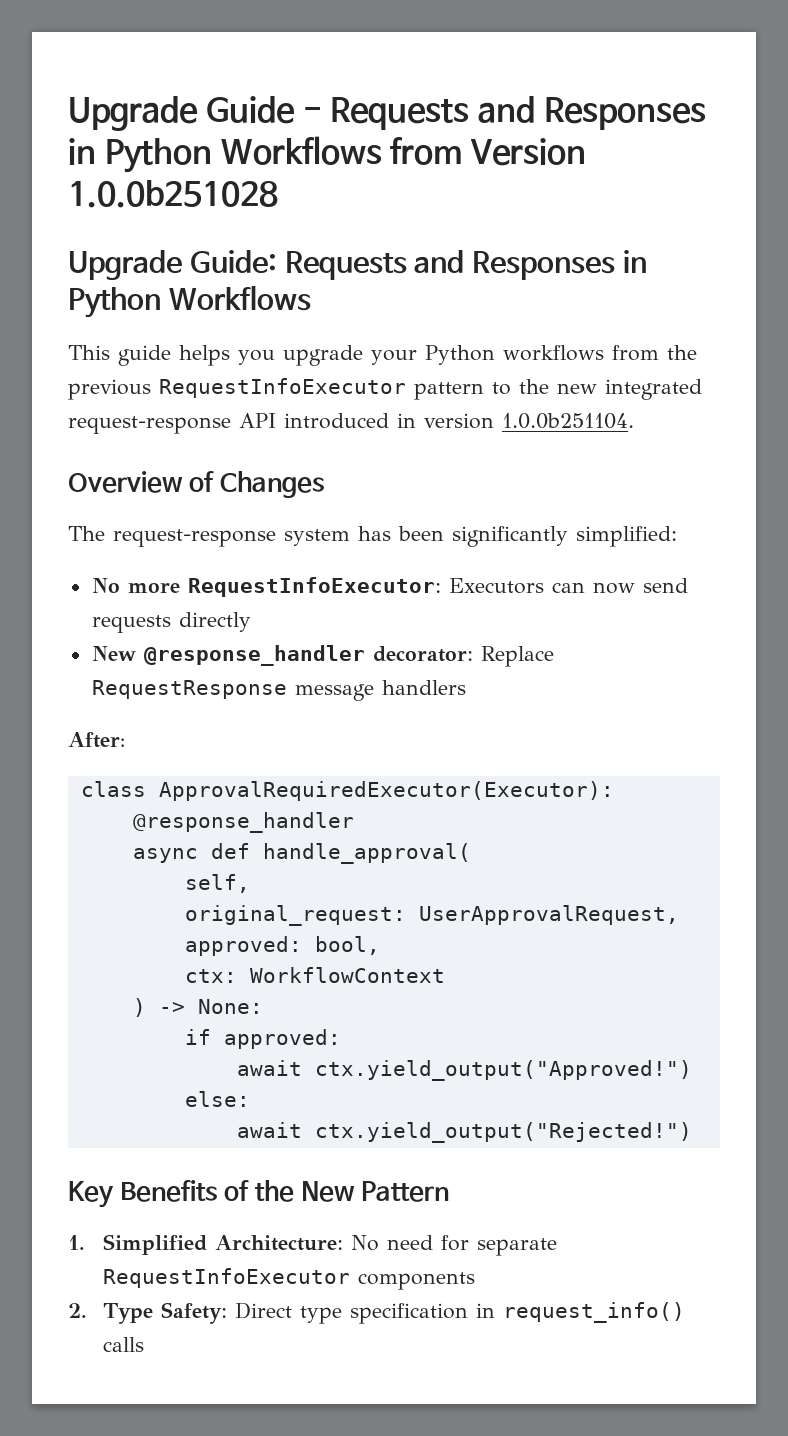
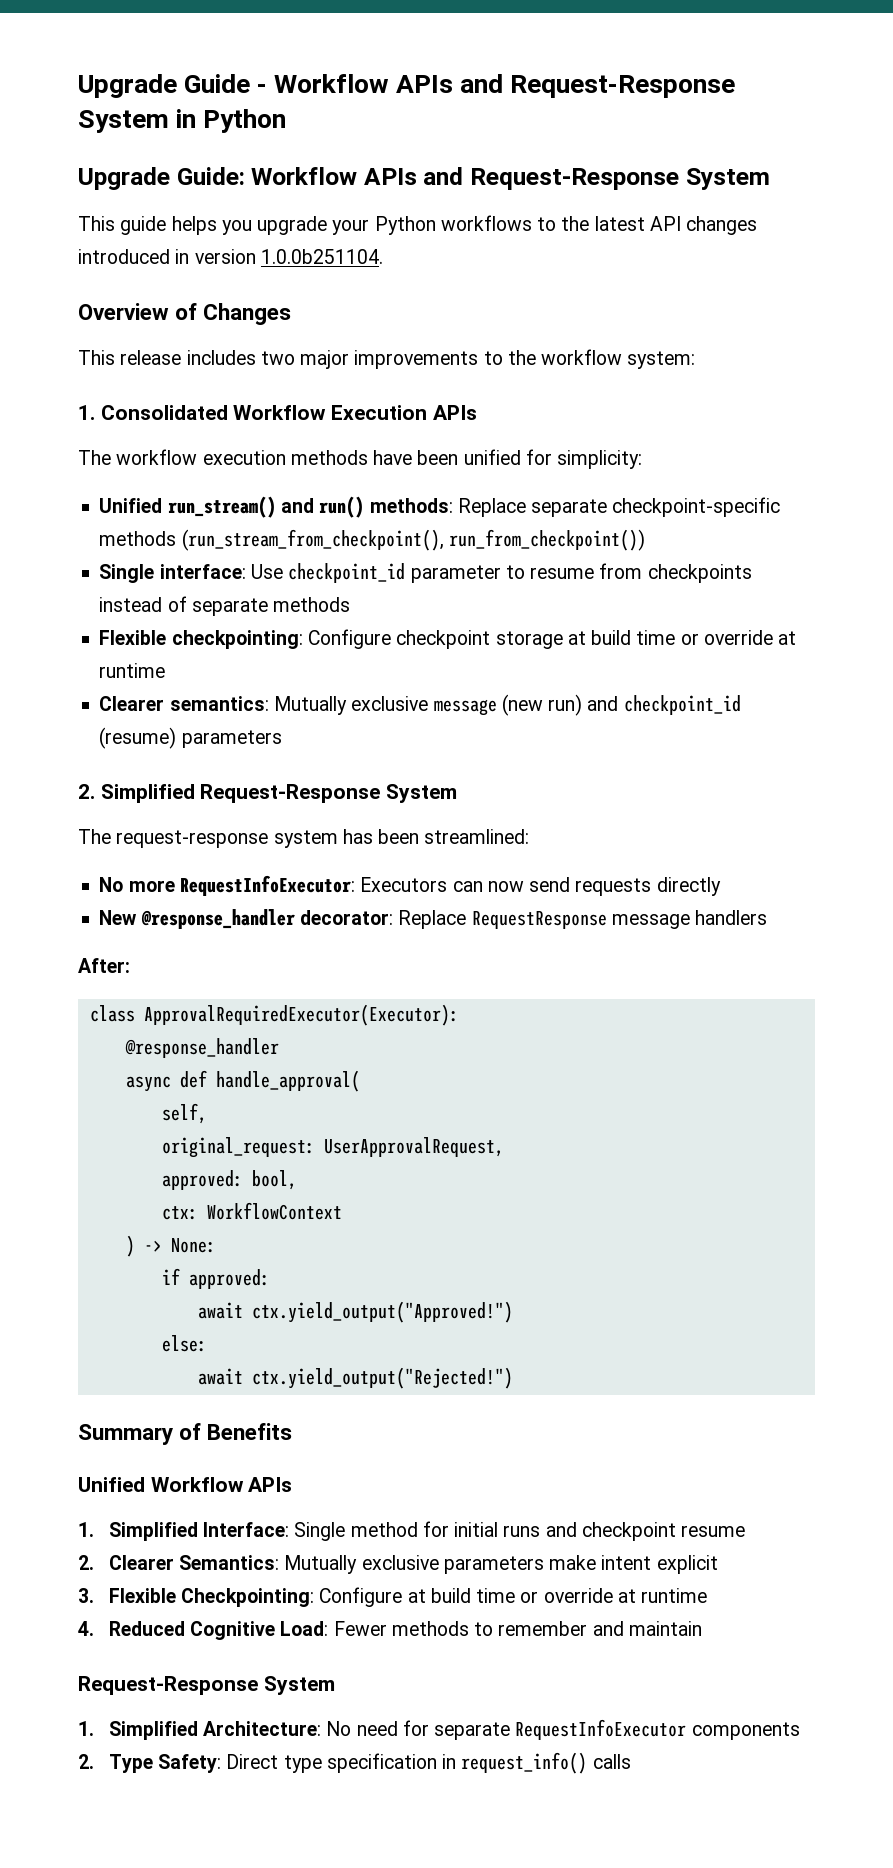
- Upgrade Guide - Requests and Responses in Python Workflows from Version 1.0.0b251028
- Upgrade Guide: Requests and Responses in Python Workflows
+ Upgrade Guide - Workflow APIs and Request-Response System in Python
+ Upgrade Guide: Workflow APIs and Request-Response System
- This guide helps you upgrade your Python workflows from the previous RequestInfoExecutor pattern to the new integrated request-response API introduced in version 1.0.0b251104.
+ This guide helps you upgrade your Python workflows to the latest API changes introduced in version 1.0.0b251104.
+ This release includes two major improvements to the workflow system:
+ 1. Consolidated Workflow Execution APIs
+ The workflow execution methods have been unified for simplicity:
+ Unified run_stream() and run() methods: Replace separate checkpoint-specific methods (run_stream_from_checkpoint(), run_from_checkpoint())
+ Single interface: Use checkpoint_id parameter to resume from checkpoints instead of separate methods
+ Flexible checkpointing: Configure checkpoint storage at build time or override at runtime
+ Clearer semantics: Mutually exclusive message (new run) and checkpoint_id (resume) parameters
+ 2. Simplified Request-Response System
- The request-response system has been significantly simplified:
+ The request-response system has been streamlined:
- Key Benefits of the New Pattern
+ Summary of Benefits
+ Unified Workflow APIs
+ 1. Simplified Interface: Single method for initial runs and checkpoint resume
+ 2. Clearer Semantics: Mutually exclusive parameters make intent explicit
+ 3. Flexible Checkpointing: Configure at build time or override at runtime
+ 4. Reduced Cognitive Load: Fewer methods to remember and maintain
+ Request-Response System

